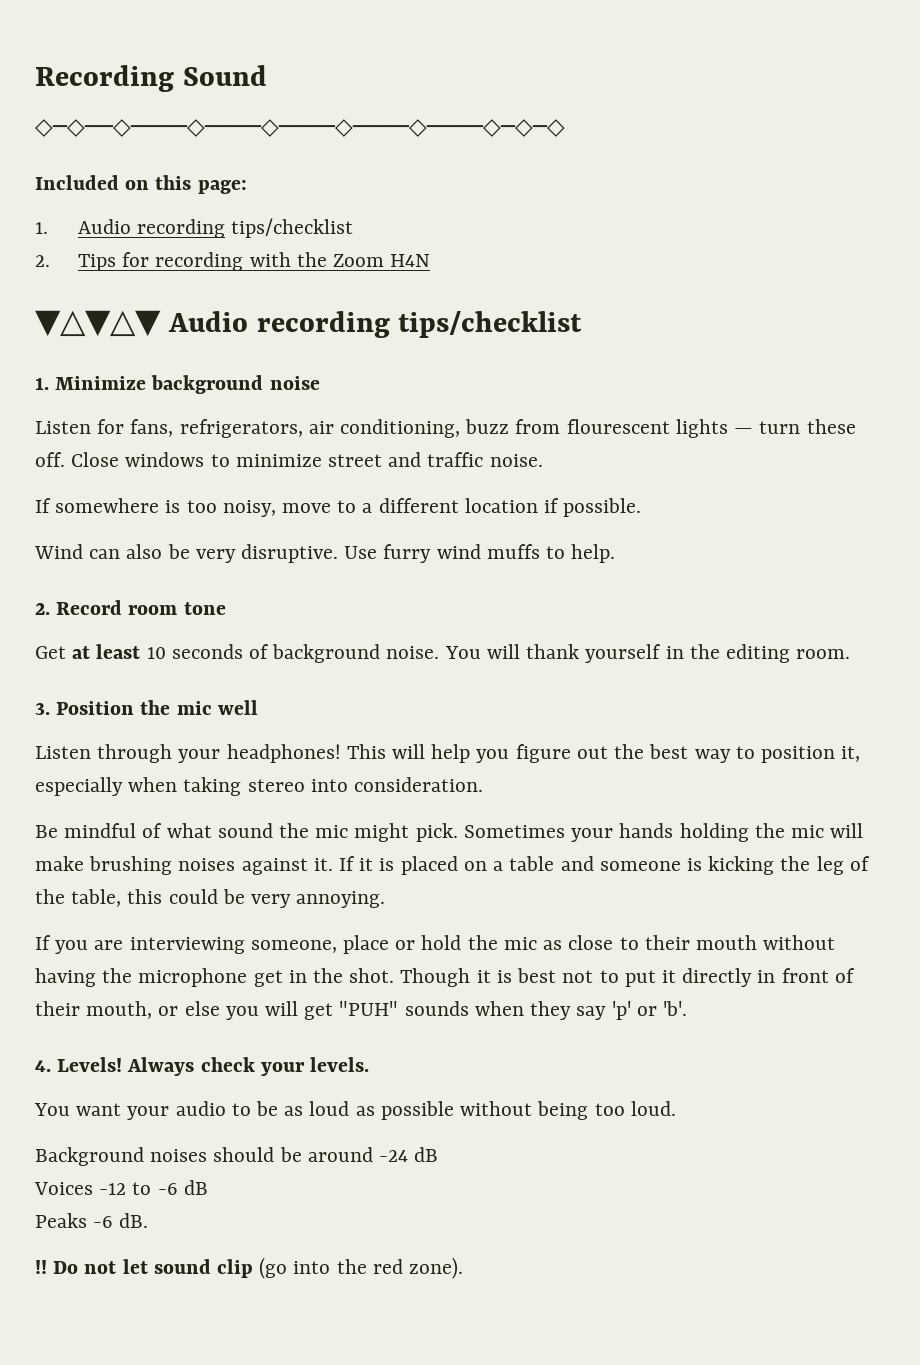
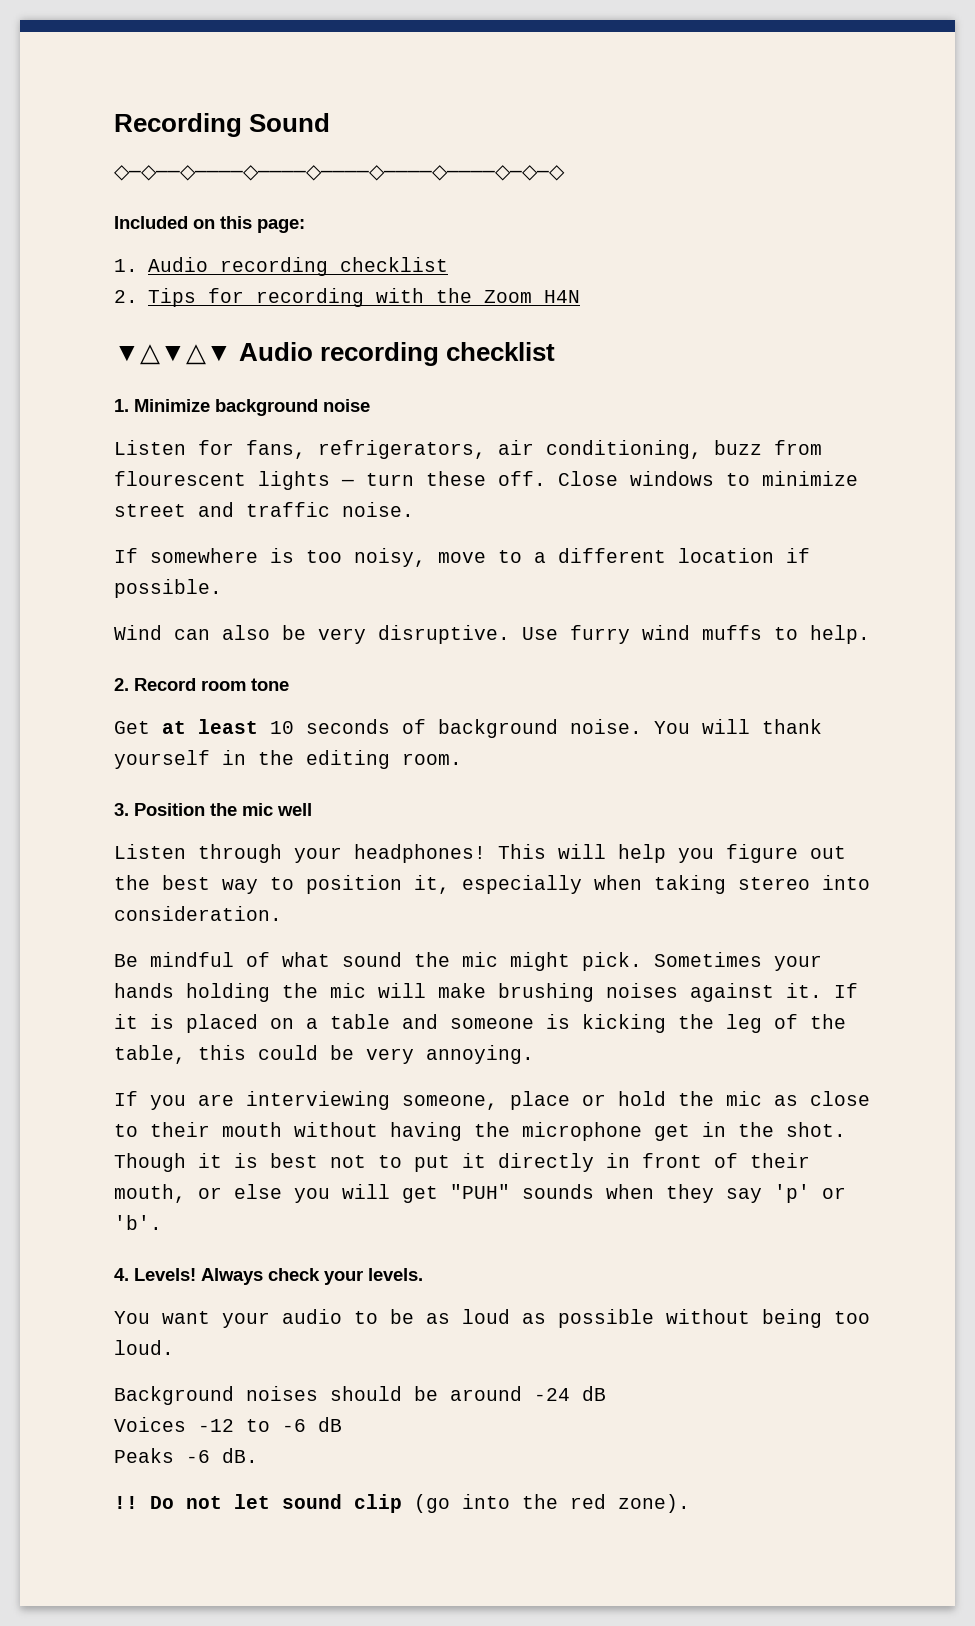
- 1. Audio recording tips/checklist
+ 1. Audio recording checklist
- ▼△▼△▼ Audio recording tips/checklist
+ ▼△▼△▼ Audio recording checklist

